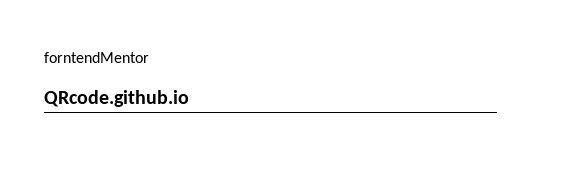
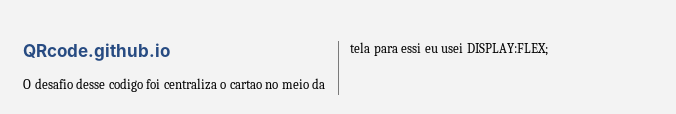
- forntendMentor
  QRcode.github.io
+ O desafio desse codigo foi centraliza o cartao no meio da tela para essi eu usei DISPLAY:FLEX;

